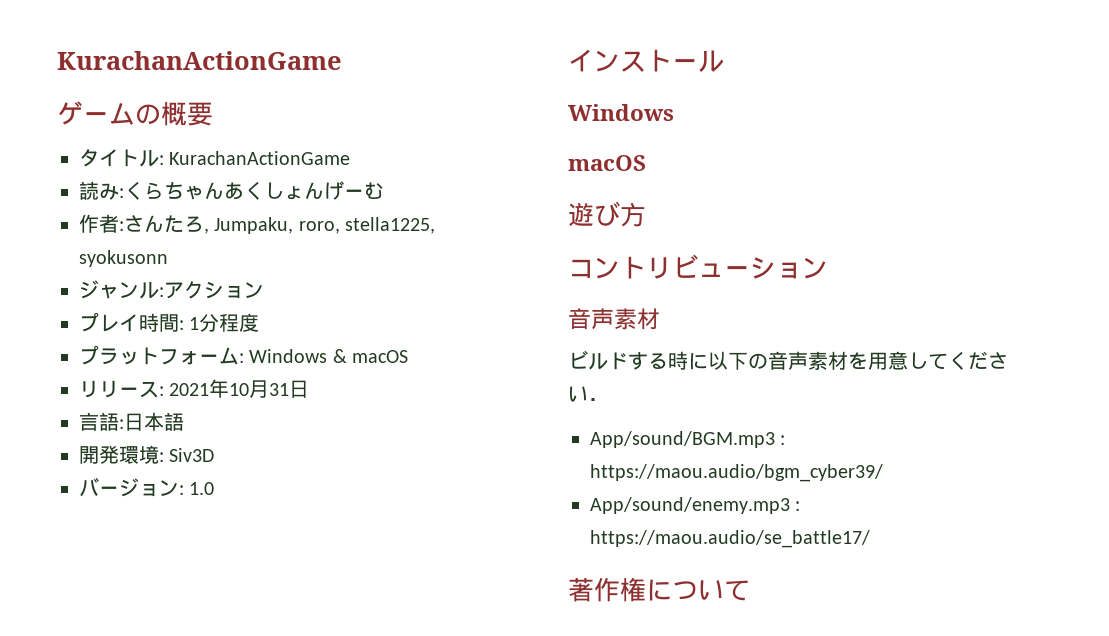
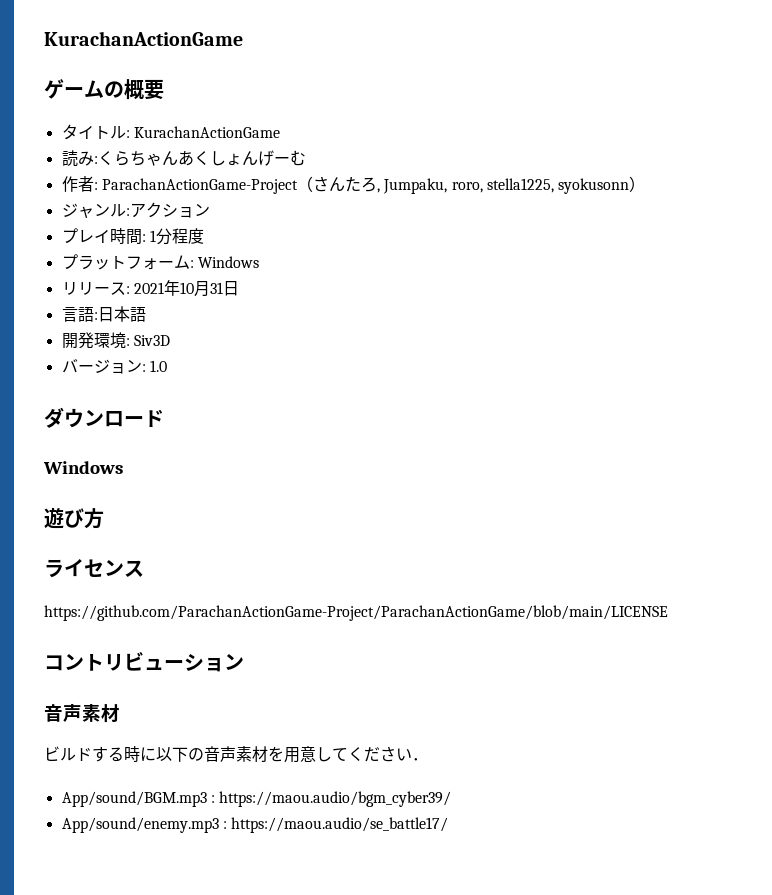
- 作者:さんたろ, Jumpaku, roro, stella1225, syokusonn
+ 作者: ParachanActionGame-Project（さんたろ, Jumpaku, roro, stella1225, syokusonn）
- プラットフォーム: Windows & macOS
+ プラットフォーム: Windows
- インストール
+ ダウンロード
  Windows
- macOS
+ ライセンス
+ https://github.com/ParachanActionGame-Project/ParachanActionGame/blob/main/LICENSE
- 著作権について

